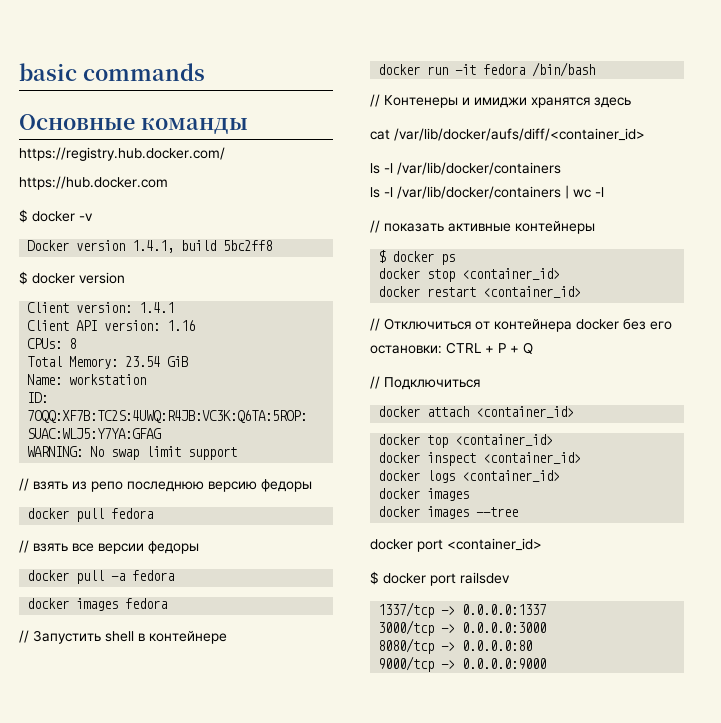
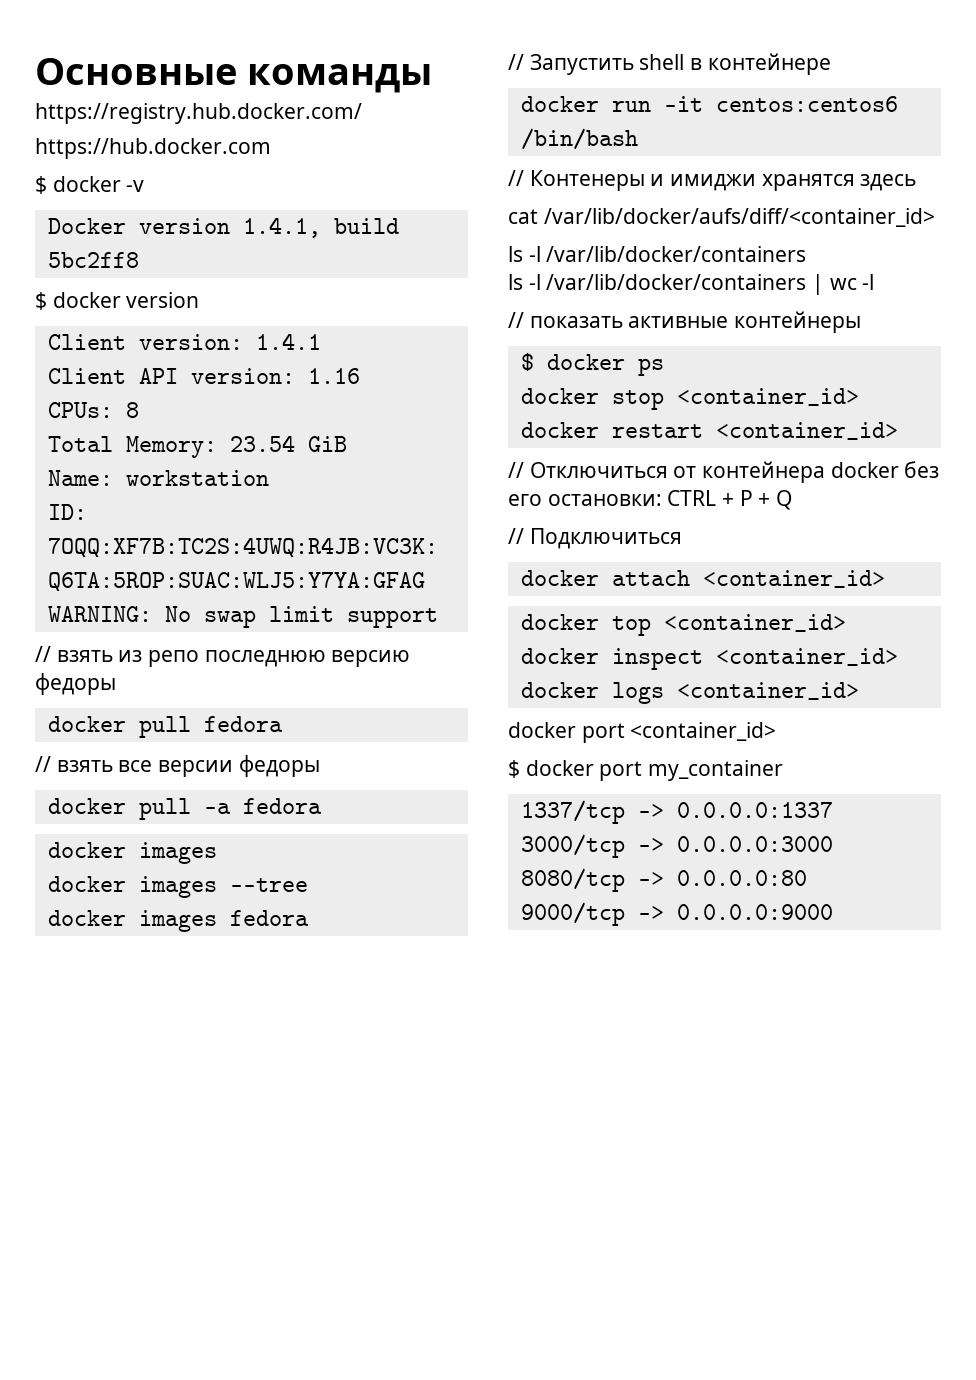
- basic commands
  docker pull -a fedora
+ docker images
+ docker images --tree
- docker run -it fedora /bin/bash
+ docker run -it centos:centos6 /bin/bash
  docker logs <container_id>
- docker images
- docker images --tree
- $ docker port railsdev
+ $ docker port my_container

